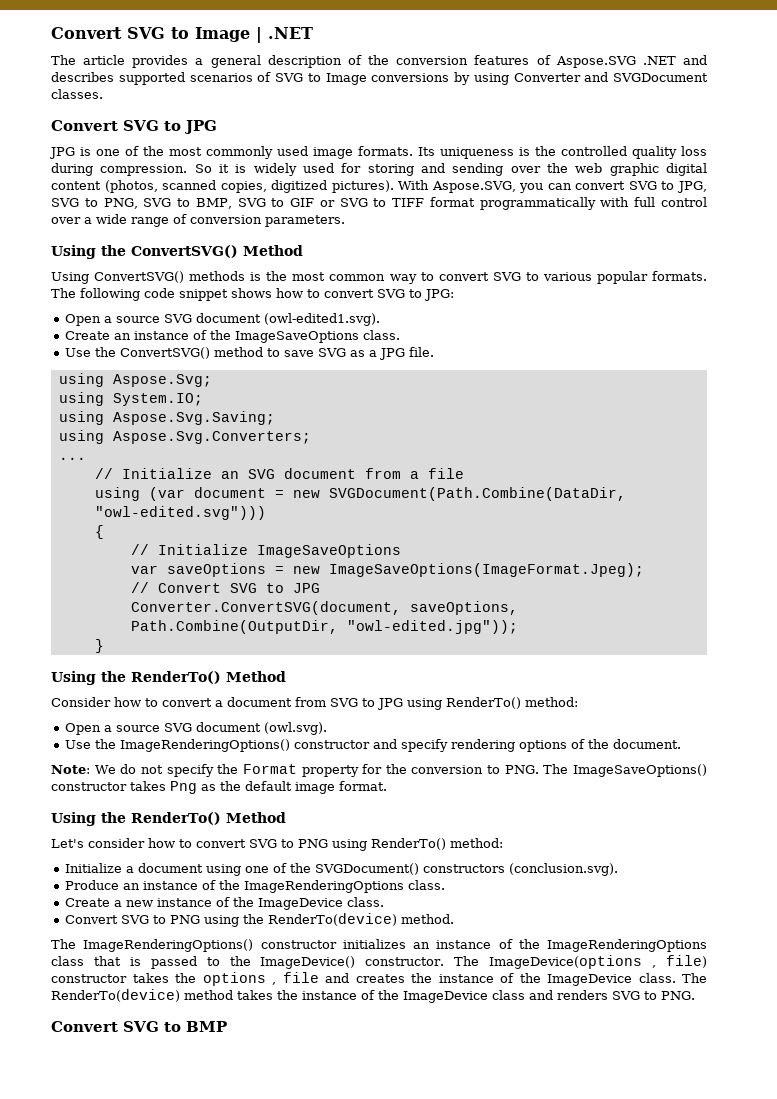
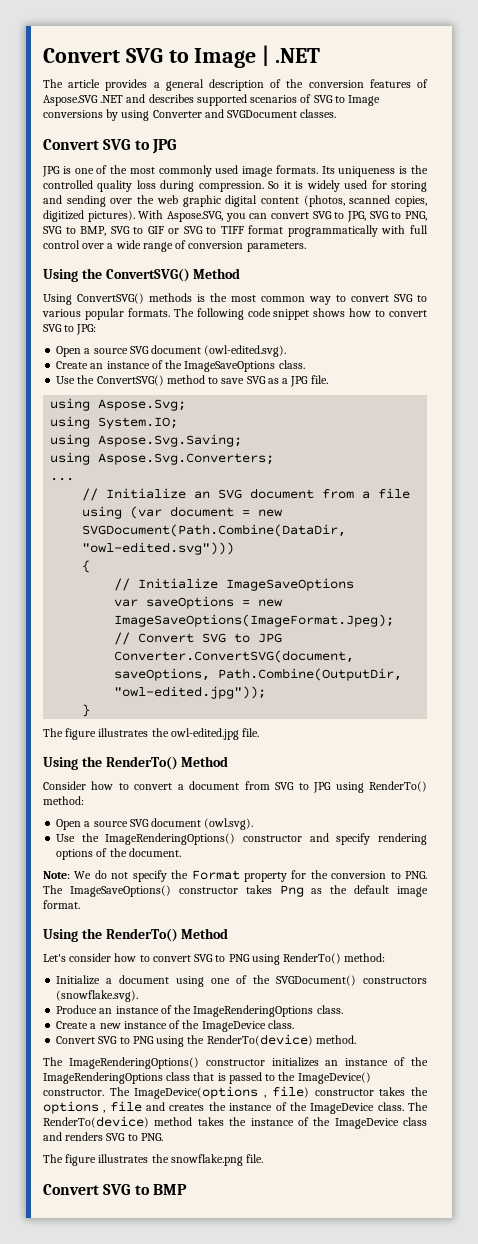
- Open a source SVG document (owl-edited1.svg).
+ Open a source SVG document (owl-edited.svg).
+ The figure illustrates the owl-edited.jpg file.
- Initialize a document using one of the SVGDocument() constructors (conclusion.svg).
+ Initialize a document using one of the SVGDocument() constructors (snowflake.svg).
+ The figure illustrates the snowflake.png file.

